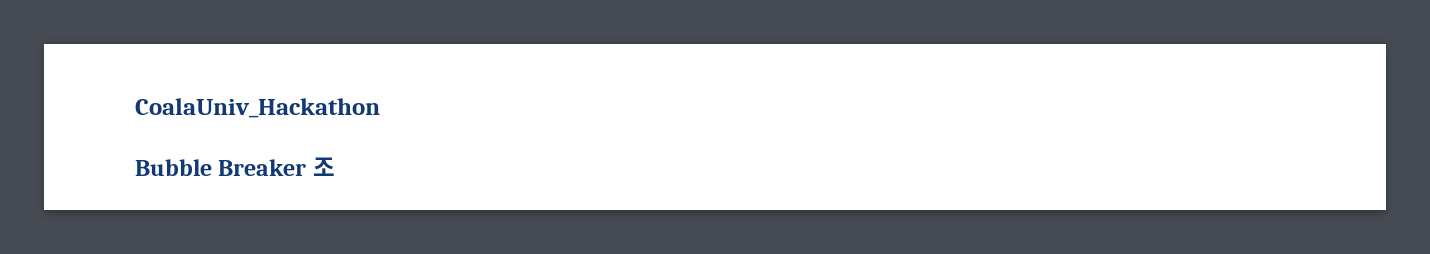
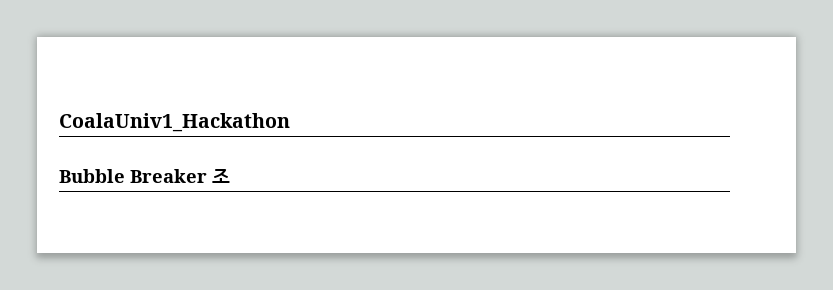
- CoalaUniv_Hackathon
+ CoalaUniv1_Hackathon

